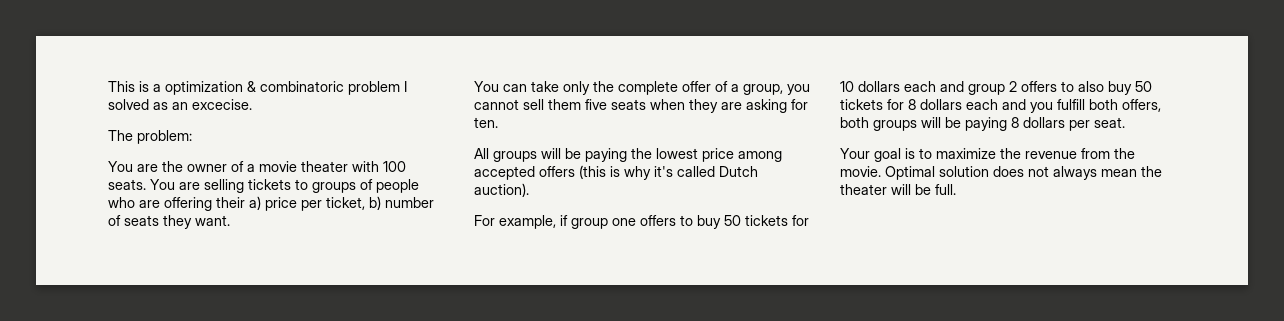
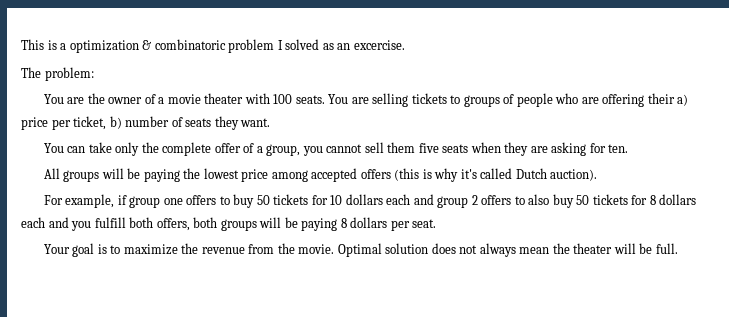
- This is a optimization & combinatoric problem I solved as an excecise.
+ This is a optimization & combinatoric problem I solved as an excercise.

